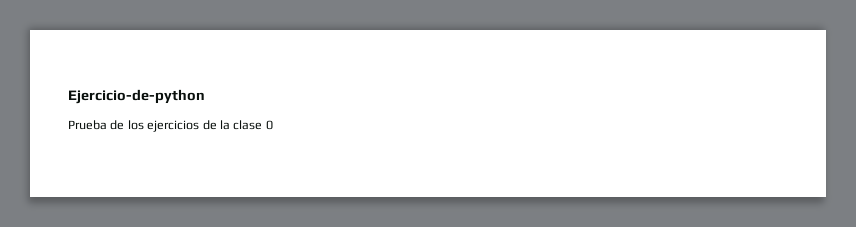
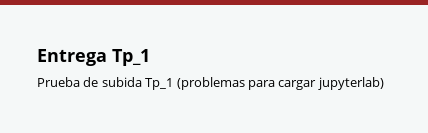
- Ejercicio-de-python
+ Entrega Tp_1
- Prueba de los ejercicios de la clase 0
+ Prueba de subida Tp_1 (problemas para cargar jupyterlab)

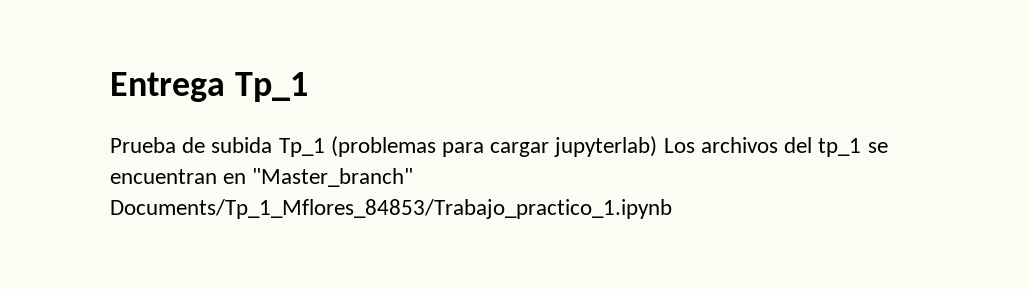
- Prueba de subida Tp_1 (problemas para cargar jupyterlab)
+ Prueba de subida Tp_1 (problemas para cargar jupyterlab) Los archivos del tp_1 se encuentran en "Master_branch" Documents/Tp_1_Mflores_84853/Trabajo_practico_1.ipynb

